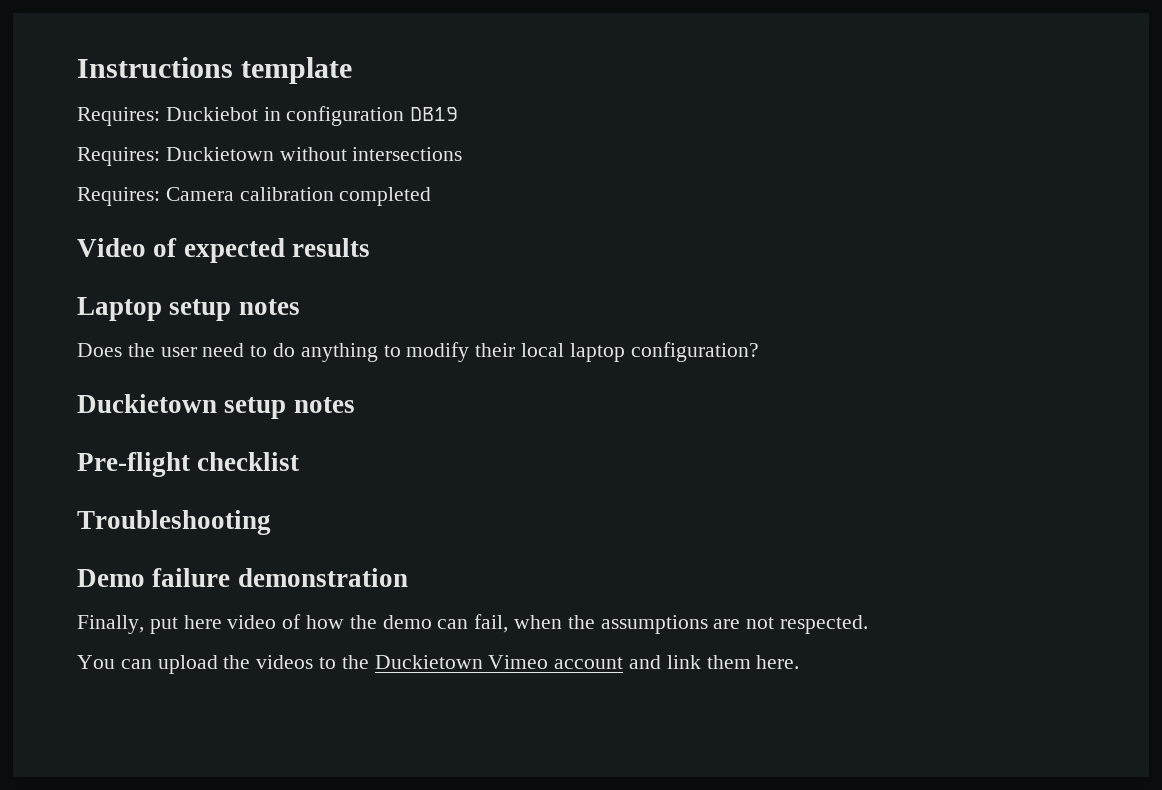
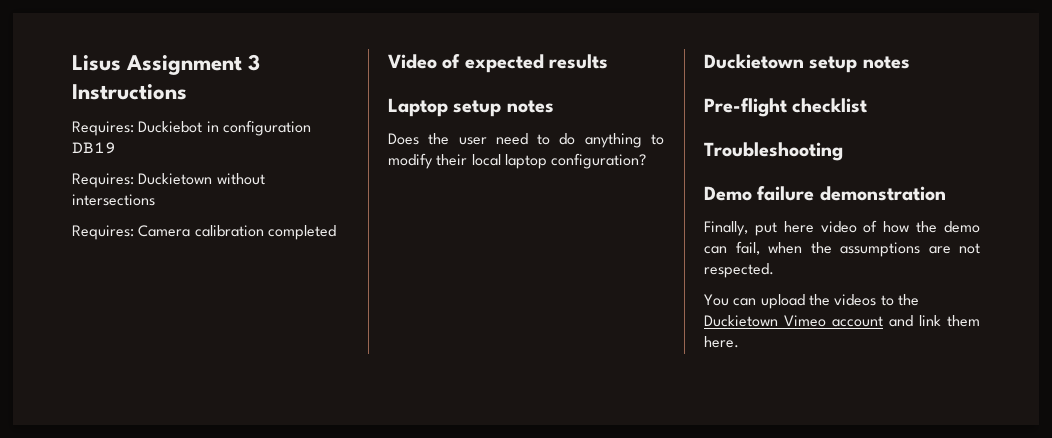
- Instructions template
+ Lisus Assignment 3 Instructions

